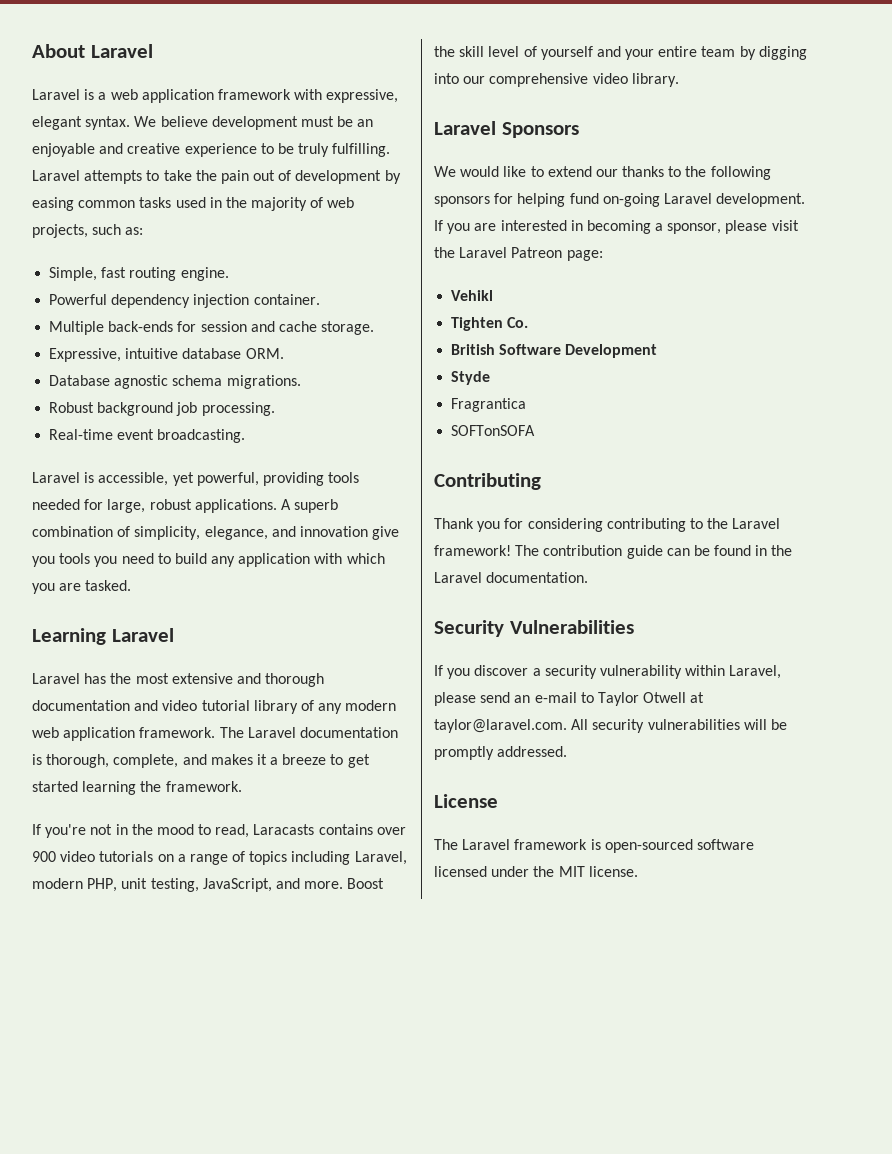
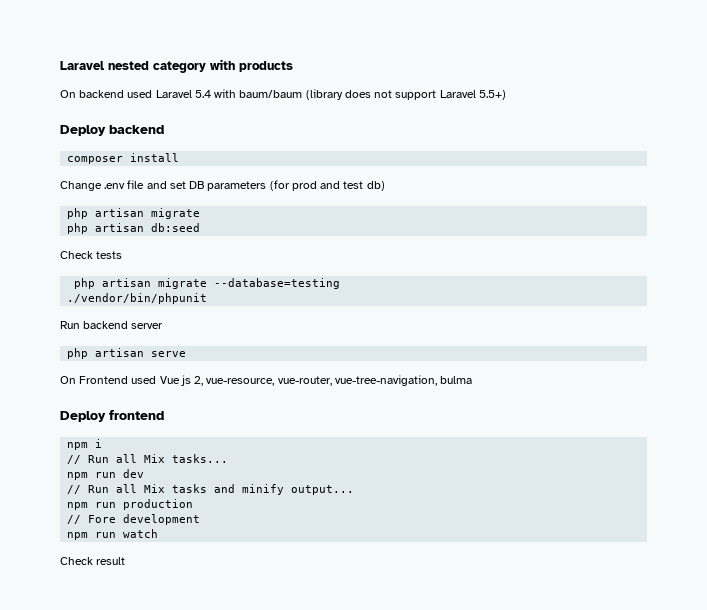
- About Laravel
- Laravel is a web application framework with expressive, elegant syntax. We believe development must be an enjoyable and creative experience to be truly fulfilling. Laravel attempts to take the pain out of development by easing common tasks used in the majority of web projects, such as:
- Simple, fast routing engine.
- Powerful dependency injection container.
- Multiple back-ends for session and cache storage.
- Expressive, intuitive database ORM.
- Database agnostic schema migrations.
- Robust background job processing.
- Real-time event broadcasting.
- Laravel is accessible, yet powerful, providing tools needed for large, robust applications. A superb combination of simplicity, elegance, and innovation give you tools you need to build any application with which you are tasked.
- Learning Laravel
- Laravel has the most extensive and thorough documentation and video tutorial library of any modern web application framework. The Laravel documentation is thorough, complete, and makes it a breeze to get started learning the framework.
- If you're not in the mood to read, Laracasts contains over 900 video tutorials on a range of topics including Laravel, modern PHP, unit testing, JavaScript, and more. Boost the skill level of yourself and your entire team by digging into our comprehensive video library.
- Laravel Sponsors
- We would like to extend our thanks to the following sponsors for helping fund on-going Laravel development. If you are interested in becoming a sponsor, please visit the Laravel Patreon page:
- Vehikl
- Tighten Co.
- British Software Development
- Styde
- Fragrantica
- SOFTonSOFA
- Contributing
- Thank you for considering contributing to the Laravel framework! The contribution guide can be found in the Laravel documentation.
- Security Vulnerabilities
- If you discover a security vulnerability within Laravel, please send an e-mail to Taylor Otwell at taylor@laravel.com. All security vulnerabilities will be promptly addressed.
- License
- The Laravel framework is open-sourced software licensed under the MIT license.
+ Laravel nested category with products
+ On backend used Laravel 5.4 with baum/baum (library does not support Laravel 5.5+)
+ Deploy backend
+ composer install
+ Change .env file and set DB parameters (for prod and test db)
+ php artisan migrate
+ php artisan db:seed
+ Check tests
+ php artisan migrate --database=testing
+ ./vendor/bin/phpunit
+ Run backend server
+ php artisan serve
+ On Frontend used Vue js 2, vue-resource, vue-router, vue-tree-navigation, bulma
+ Deploy frontend
+ npm i
+ // Run all Mix tasks...
+ npm run dev
+ // Run all Mix tasks and minify output...
+ npm run production
+ // Fore development
+ npm run watch
+ Check result

